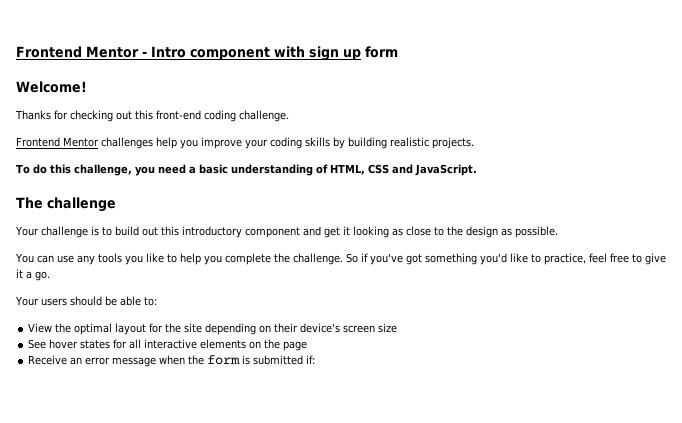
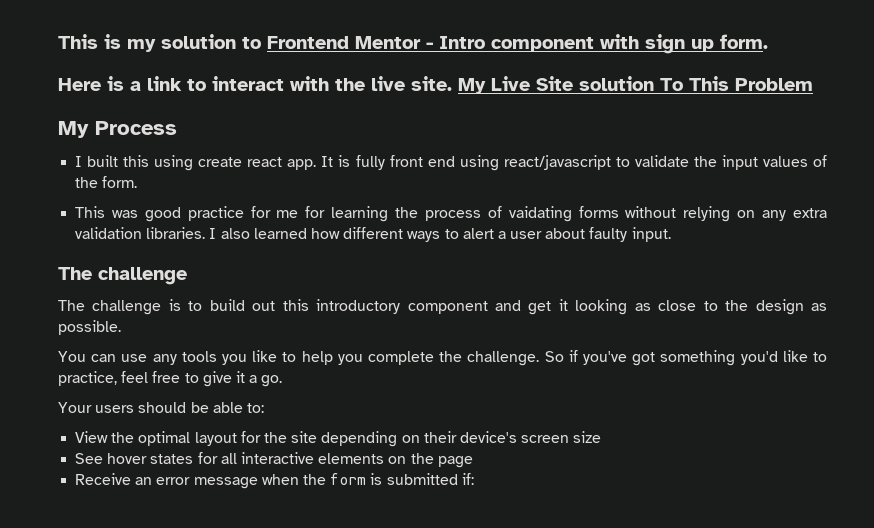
- Frontend Mentor - Intro component with sign up form
- Welcome!
- Thanks for checking out this front-end coding challenge.
- Frontend Mentor challenges help you improve your coding skills by building realistic projects.
- To do this challenge, you need a basic understanding of HTML, CSS and JavaScript.
+ This is my solution to Frontend Mentor - Intro component with sign up form.
+ Here is a link to interact with the live site. My Live Site solution To This Problem
+ My Process
+ I built this using create react app. It is fully front end using react/javascript to validate the input values of the form.
+ This was good practice for me for learning the process of vaidating forms without relying on any extra validation libraries. I also learned how different ways to alert a user about faulty input.
- Your challenge is to build out this introductory component and get it looking as close to the design as possible.
+ The challenge is to build out this introductory component and get it looking as close to the design as possible.

